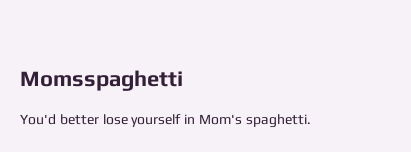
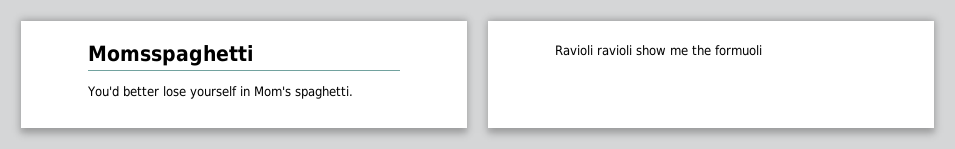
+ Ravioli ravioli show me the formuoli

